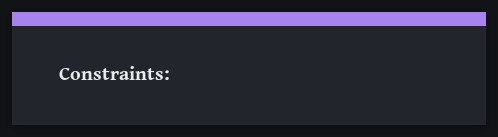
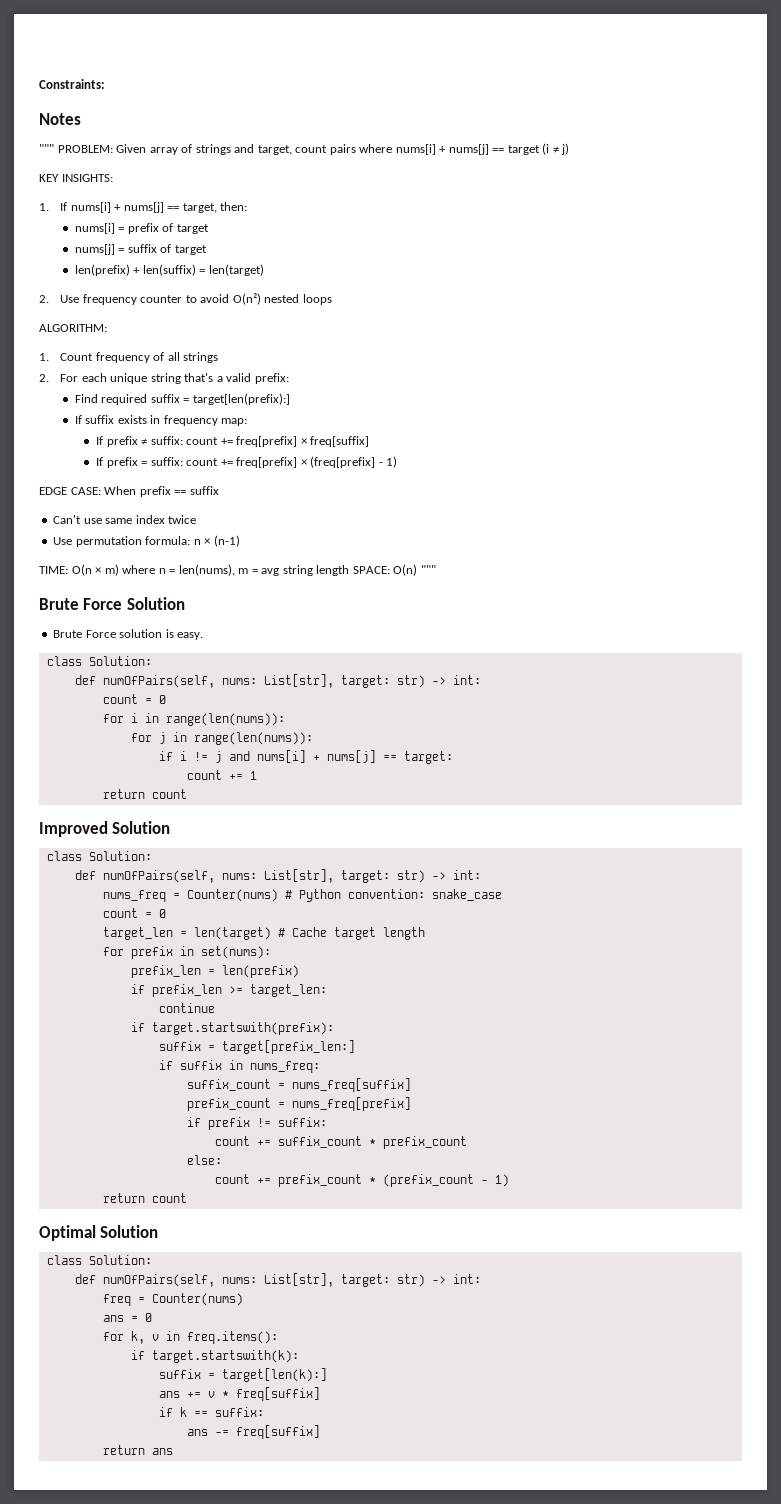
+ Notes
+ """ PROBLEM: Given array of strings and target, count pairs where nums[i] + nums[j] == target (i ≠ j)
+ KEY INSIGHTS:
+ 1. If nums[i] + nums[j] == target, then:
+ nums[i] = prefix of target
+ nums[j] = suffix of target
+ len(prefix) + len(suffix) = len(target)
+ 2. Use frequency counter to avoid O(n²) nested loops
+ ALGORITHM:
+ 1. Count frequency of all strings
+ 2. For each unique string that's a valid prefix:
+ Find required suffix = target[len(prefix):]
+ If suffix exists in frequency map:
+ If prefix ≠ suffix: count += freq[prefix] × freq[suffix]
+ If prefix = suffix: count += freq[prefix] × (freq[prefix] - 1)
+ EDGE CASE: When prefix == suffix
+ Can't use same index twice
+ Use permutation formula: n × (n-1)
+ TIME: O(n × m) where n = len(nums), m = avg string length SPACE: O(n) """
+ Brute Force Solution
+ Brute Force solution is easy.
+ class Solution:
+ def numOfPairs(self, nums: List[str], target: str) -> int:
+ count = 0
+ for i in range(len(nums)):
+ for j in range(len(nums)):
+ if i != j and nums[i] + nums[j] == target:
+ count += 1
+ return count
+ Improved Solution
+ class Solution:
+ def numOfPairs(self, nums: List[str], target: str) -> int:
+ nums_freq = Counter(nums) # Python convention: snake_case
+ count = 0
+ target_len = len(target) # Cache target length
+ for prefix in set(nums):
+ prefix_len = len(prefix)
+ if prefix_len >= target_len:
+ continue
+ if target.startswith(prefix):
+ suffix = target[prefix_len:]
+ if suffix in nums_freq:
+ suffix_count = nums_freq[suffix]
+ prefix_count = nums_freq[prefix]
+ if prefix != suffix:
+ count += suffix_count * prefix_count
+ else:
+ count += prefix_count * (prefix_count - 1)
+ return count
+ Optimal Solution
+ class Solution:
+ def numOfPairs(self, nums: List[str], target: str) -> int:
+ freq = Counter(nums)
+ ans = 0
+ for k, v in freq.items():
+ if target.startswith(k):
+ suffix = target[len(k):]
+ ans += v * freq[suffix]
+ if k == suffix:
+ ans -= freq[suffix]
+ return ans

